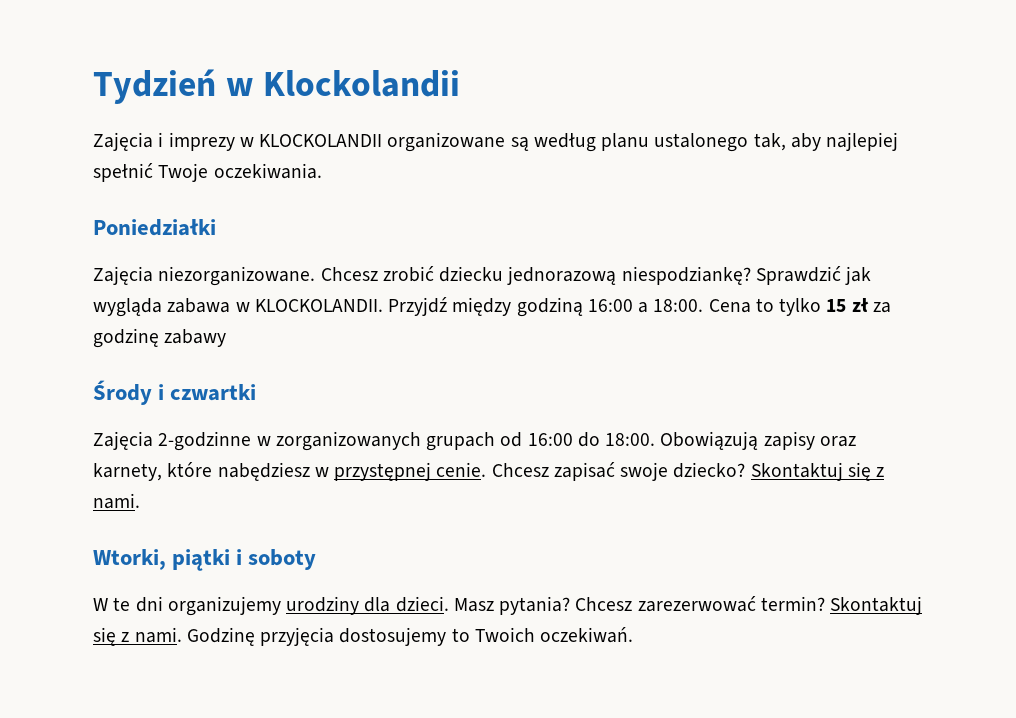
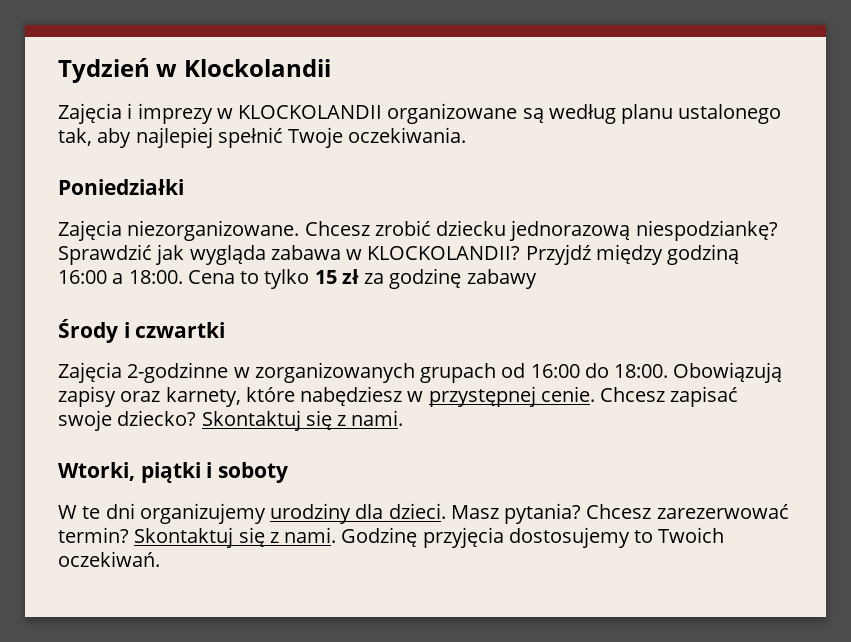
- Sprawdzić jak wygląda zabawa w KLOCKOLANDII.
+ Sprawdzić jak wygląda zabawa w KLOCKOLANDII?

